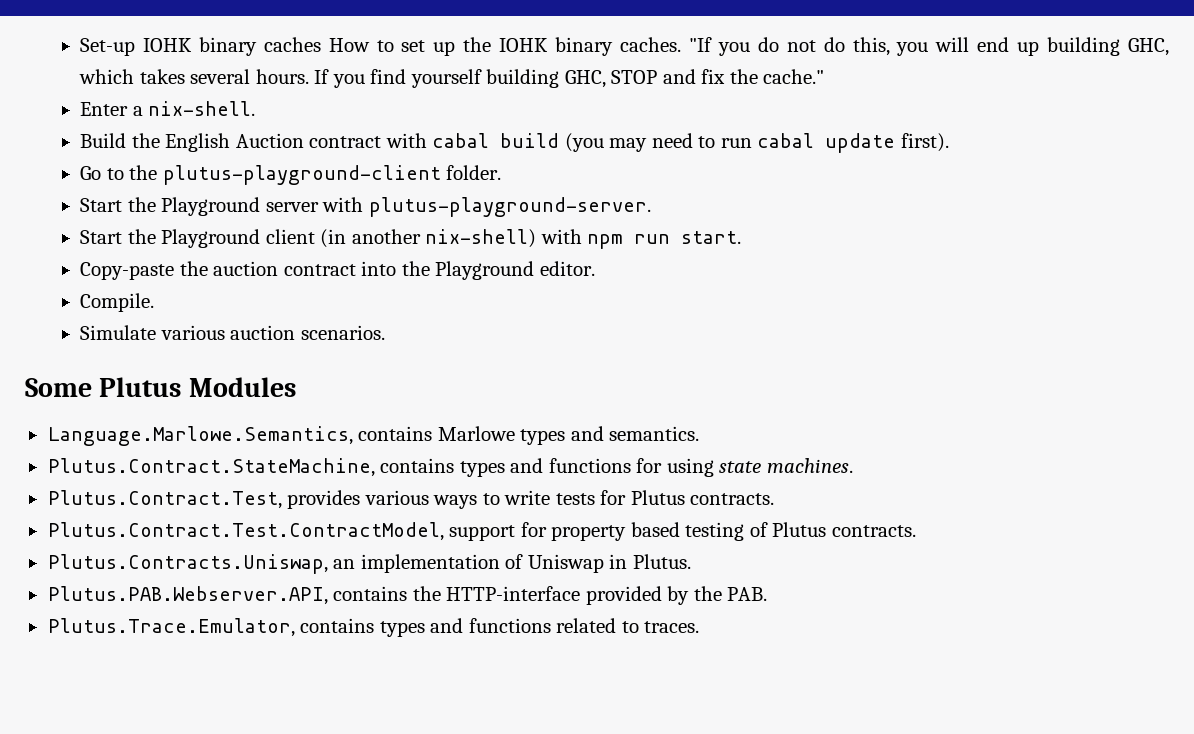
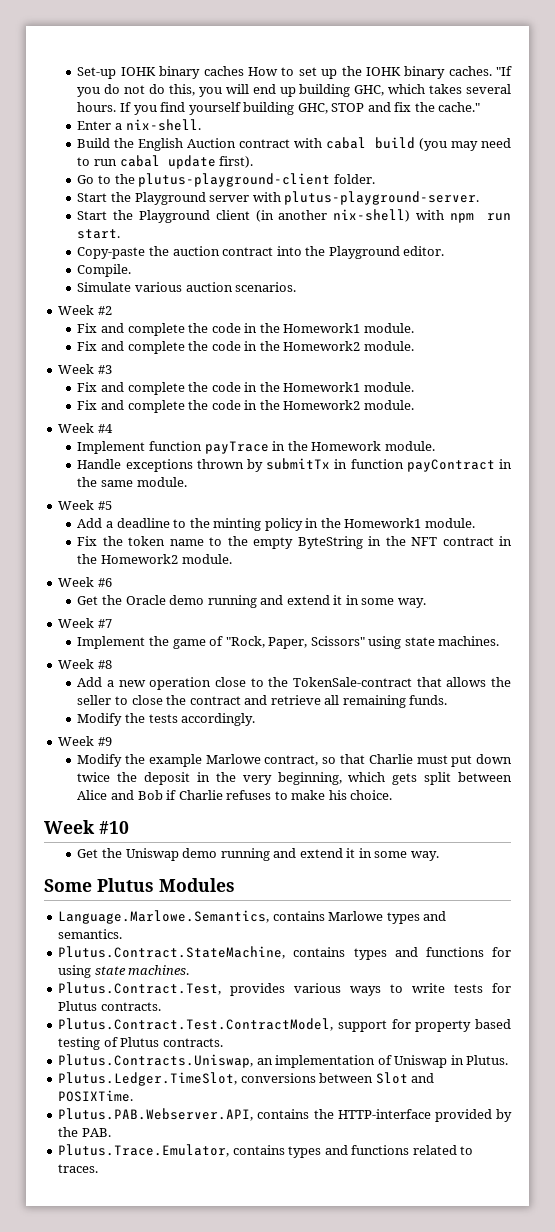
+ Week #2
+ Fix and complete the code in the Homework1 module.
+ Fix and complete the code in the Homework2 module.
+ Week #3
+ Fix and complete the code in the Homework1 module.
+ Fix and complete the code in the Homework2 module.
+ Week #4
+ Implement function payTrace in the Homework module.
+ Handle exceptions thrown by submitTx in function payContract in the same module.
+ Week #5
+ Add a deadline to the minting policy in the Homework1 module.
+ Fix the token name to the empty ByteString in the NFT contract in the Homework2 module.
+ Week #6
+ Get the Oracle demo running and extend it in some way.
+ Week #7
+ Implement the game of "Rock, Paper, Scissors" using state machines.
+ Week #8
+ Add a new operation close to the TokenSale-contract that allows the seller to close the contract and retrieve all remaining funds.
+ Modify the tests accordingly.
+ Week #9
+ Modify the example Marlowe contract, so that Charlie must put down twice the deposit in the very beginning, which gets split between Alice and Bob if Charlie refuses to make his choice.
+ Week #10
+ Get the Uniswap demo running and extend it in some way.
+ Plutus.Ledger.TimeSlot, conversions between Slot and POSIXTime.

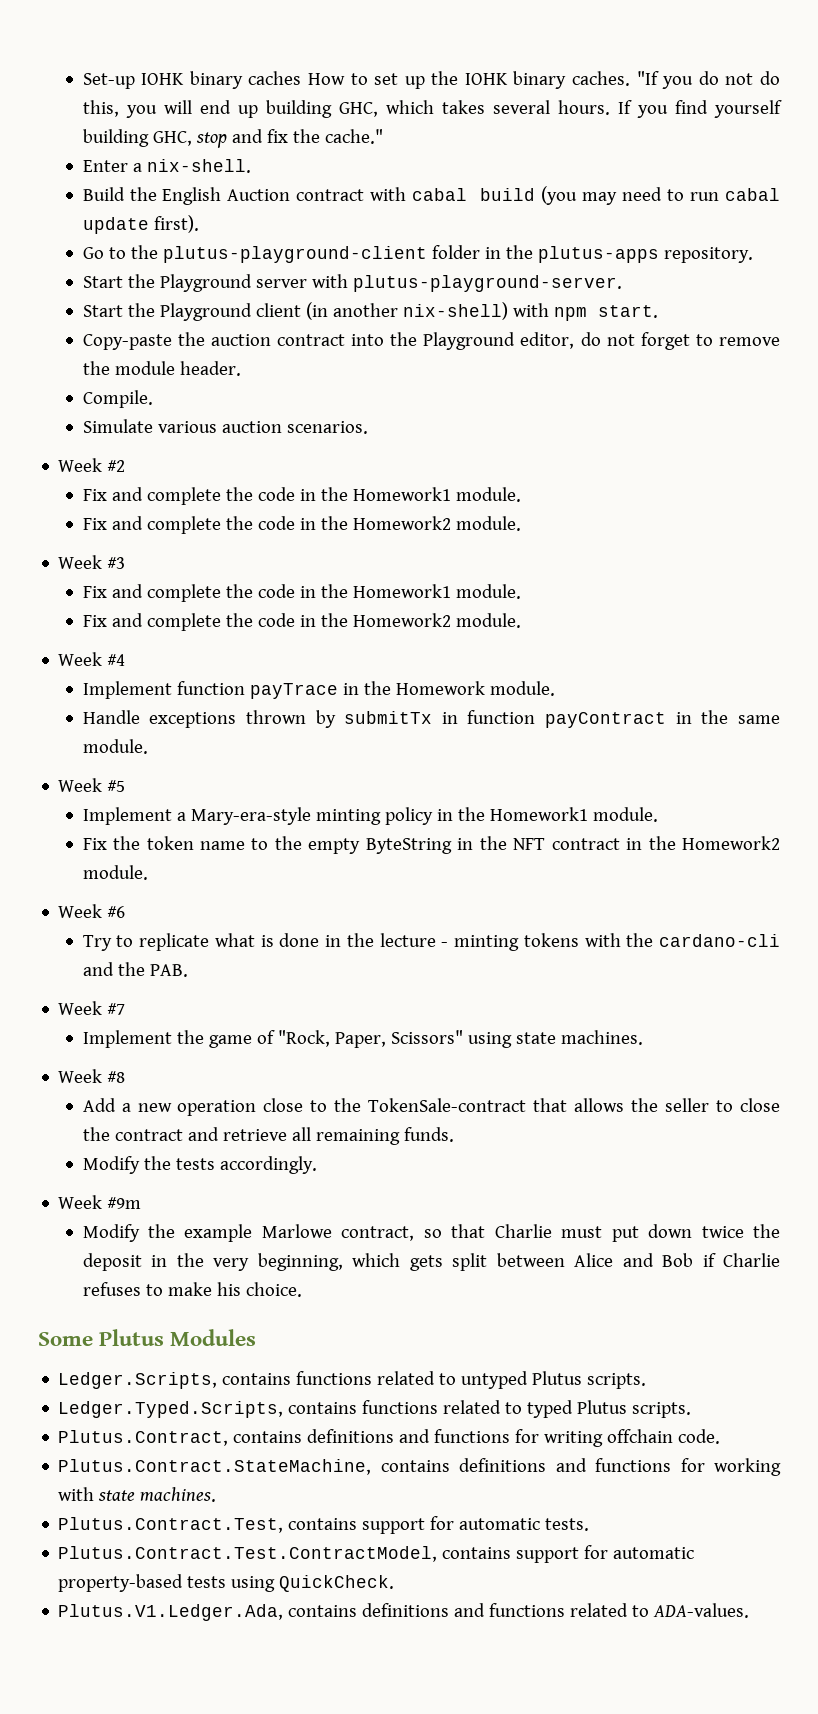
- If you find yourself building GHC, STOP and fix the cache."
+ If you find yourself building GHC, stop and fix the cache."
- Go to the plutus-playground-client folder.
+ Go to the plutus-playground-client folder in the plutus-apps repository.
- Start the Playground client (in another nix-shell) with npm run start.
+ Start the Playground client (in another nix-shell) with npm start.
- Copy-paste the auction contract into the Playground editor.
+ Copy-paste the auction contract into the Playground editor, do not forget to remove the module header.
- Add a deadline to the minting policy in the Homework1 module.
+ Implement a Mary-era-style minting policy in the Homework1 module.
- Get the Oracle demo running and extend it in some way.
+ Try to replicate what is done in the lecture - minting tokens with the cardano-cli and the PAB.
- Week #9
+ Week #9m
- Week #10
- Get the Uniswap demo running and extend it in some way.
  Some Plutus Modules
- Language.Marlowe.Semantics, contains Marlowe types and semantics.
+ Ledger.Scripts, contains functions related to untyped Plutus scripts.
+ Ledger.Typed.Scripts, contains functions related to typed Plutus scripts.
+ Plutus.Contract, contains definitions and functions for writing offchain code.
- Plutus.Contract.StateMachine, contains types and functions for using state machines.
+ Plutus.Contract.StateMachine, contains definitions and functions for working with state machines.
- Plutus.Contract.Test, provides various ways to write tests for Plutus contracts.
+ Plutus.Contract.Test, contains support for automatic tests.
- Plutus.Contract.Test.ContractModel, support for property based testing of Plutus contracts.
- Plutus.Contracts.Uniswap, an implementation of Uniswap in Plutus.
- Plutus.Ledger.TimeSlot, conversions between Slot and POSIXTime.
- Plutus.PAB.Webserver.API, contains the HTTP-interface provided by the PAB.
- Plutus.Trace.Emulator, contains types and functions related to traces.
+ Plutus.Contract.Test.ContractModel, contains support for automatic property-based tests using QuickCheck.
+ Plutus.V1.Ledger.Ada, contains definitions and functions related to ADA-values.

